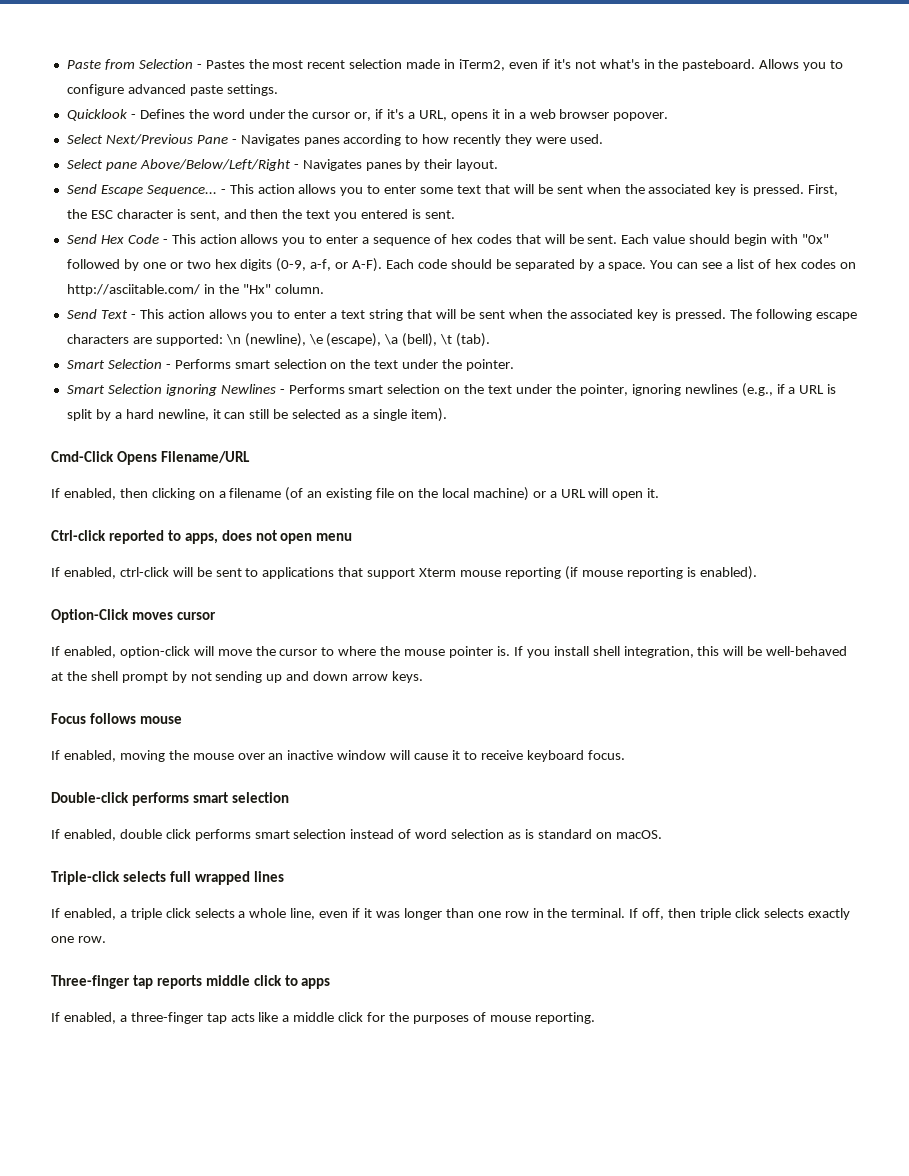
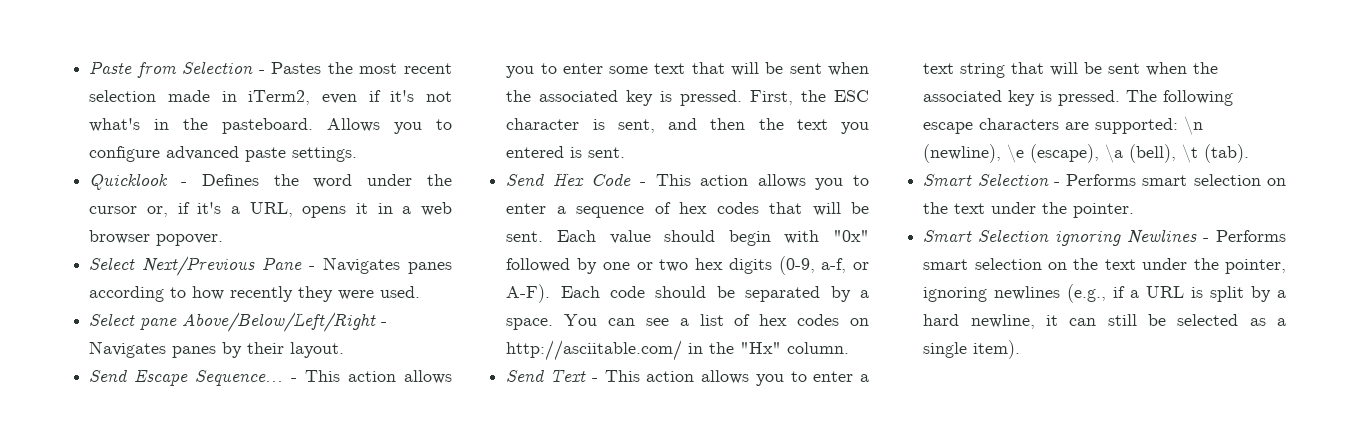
- Cmd-Click Opens Filename/URL
- If enabled, then clicking on a filename (of an existing file on the local machine) or a URL will open it.
- Ctrl-click reported to apps, does not open menu
- If enabled, ctrl-click will be sent to applications that support Xterm mouse reporting (if mouse reporting is enabled).
- Option-Click moves cursor
- If enabled, option-click will move the cursor to where the mouse pointer is. If you install shell integration, this will be well-behaved at the shell prompt by not sending up and down arrow keys.
- Focus follows mouse
- If enabled, moving the mouse over an inactive window will cause it to receive keyboard focus.
- Double-click performs smart selection
- If enabled, double click performs smart selection instead of word selection as is standard on macOS.
- Triple-click selects full wrapped lines
- If enabled, a triple click selects a whole line, even if it was longer than one row in the terminal. If off, then triple click selects exactly one row.
- Three-finger tap reports middle click to apps
- If enabled, a three-finger tap acts like a middle click for the purposes of mouse reporting.

